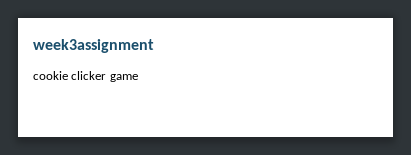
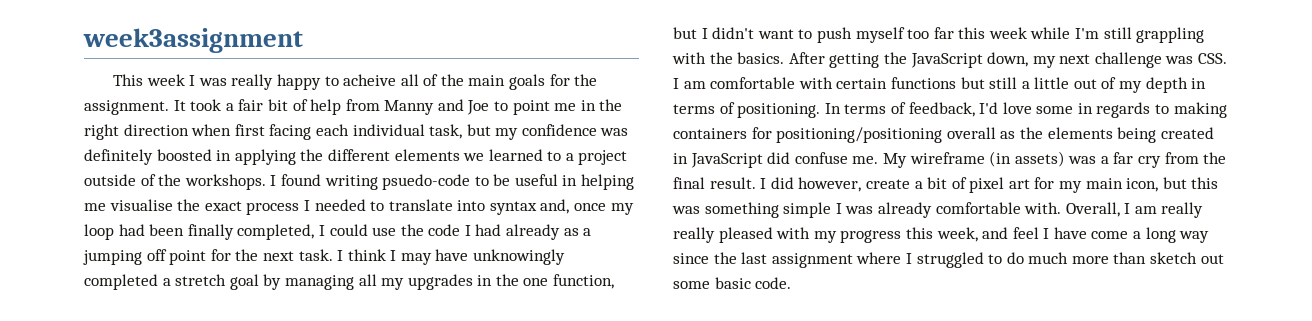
- cookie clicker game
+ This week I was really happy to acheive all of the main goals for the assignment. It took a fair bit of help from Manny and Joe to point me in the right direction when first facing each individual task, but my confidence was definitely boosted in applying the different elements we learned to a project outside of the workshops. I found writing psuedo-code to be useful in helping me visualise the exact process I needed to translate into syntax and, once my loop had been finally completed, I could use the code I had already as a jumping off point for the next task. I think I may have unknowingly completed a stretch goal by managing all my upgrades in the one function, but I didn't want to push myself too far this week while I'm still grappling with the basics. After getting the JavaScript down, my next challenge was CSS. I am comfortable with certain functions but still a little out of my depth in terms of positioning. In terms of feedback, I'd love some in regards to making containers for positioning/positioning overall as the elements being created in JavaScript did confuse me. My wireframe (in assets) was a far cry from the final result. I did however, create a bit of pixel art for my main icon, but this was something simple I was already comfortable with. Overall, I am really really pleased with my progress this week, and feel I have come a long way since the last assignment where I struggled to do much more than sketch out some basic code.

